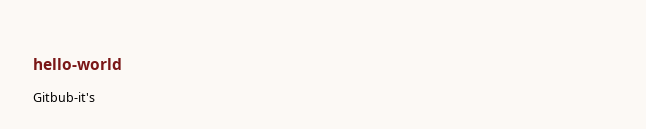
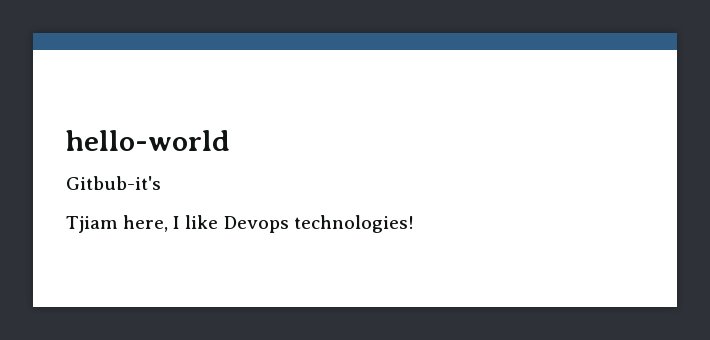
+ Tjiam here, I like Devops technologies!

